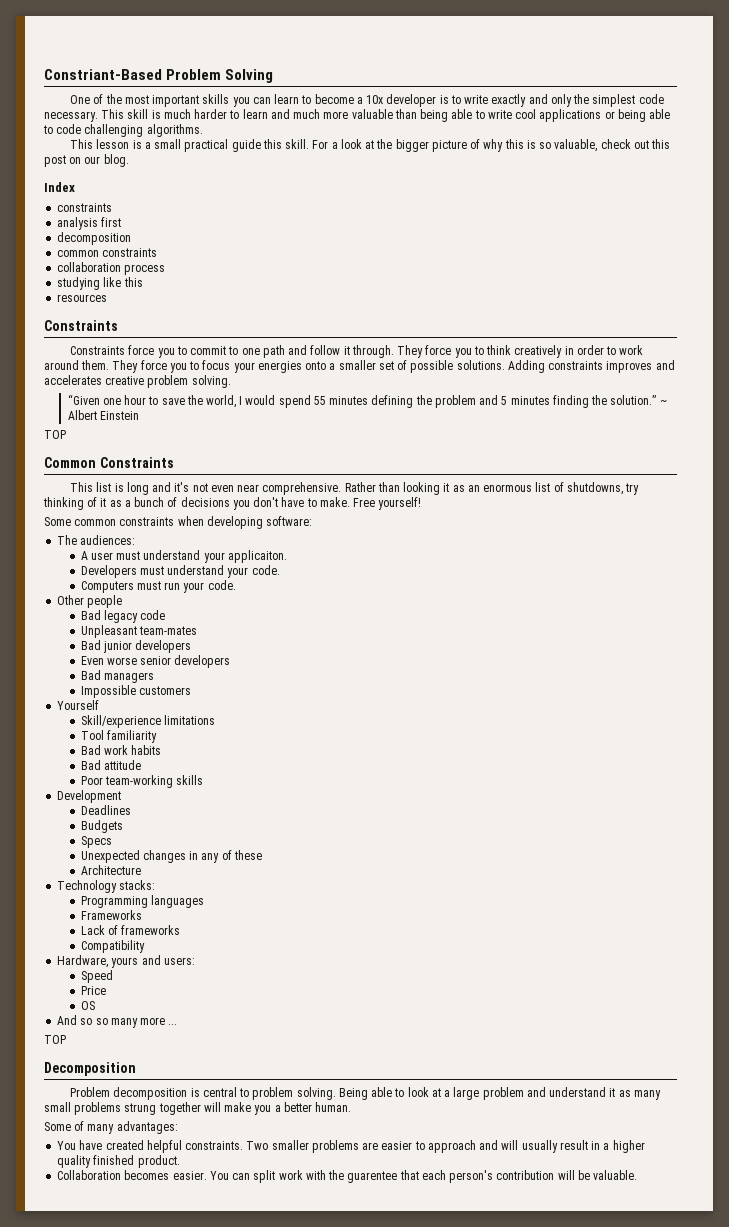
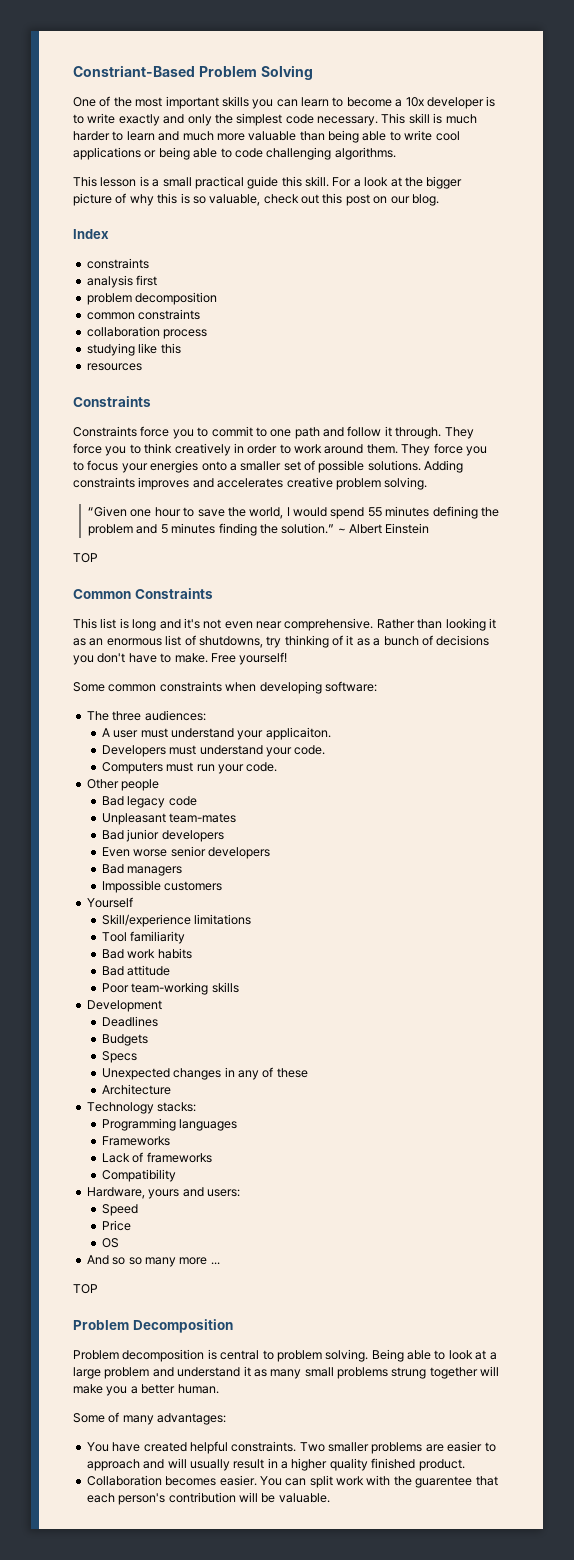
  analysis first
- decomposition
+ problem decomposition
- The audiences:
+ The three audiences:
- Decomposition
+ Problem Decomposition

